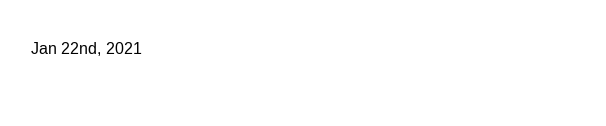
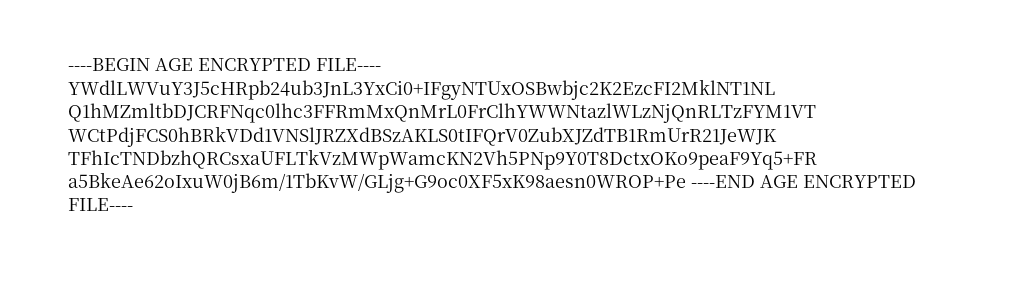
- Jan 22nd, 2021
+ ----BEGIN AGE ENCRYPTED FILE---- YWdlLWVuY3J5cHRpb24ub3JnL3YxCi0+IFgyNTUxOSBwbjc2K2EzcFI2MklNT1NL Q1hMZmltbDJCRFNqc0lhc3FFRmMxQnMrL0FrClhYWWNtazlWLzNjQnRLTzFYM1VT WCtPdjFCS0hBRkVDd1VNSlJRZXdBSzAKLS0tIFQrV0ZubXJZdTB1RmUrR21JeWJK TFhIcTNDbzhQRCsxaUFLTkVzMWpWamcKN2Vh5PNp9Y0T8DctxOKo9peaF9Yq5+FR a5BkeAe62oIxuW0jB6m/1TbKvW/GLjg+G9oc0XF5xK98aesn0WROP+Pe ----END AGE ENCRYPTED FILE----

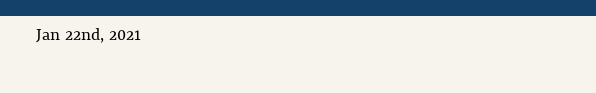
- ----BEGIN AGE ENCRYPTED FILE---- YWdlLWVuY3J5cHRpb24ub3JnL3YxCi0+IFgyNTUxOSBwbjc2K2EzcFI2MklNT1NL Q1hMZmltbDJCRFNqc0lhc3FFRmMxQnMrL0FrClhYWWNtazlWLzNjQnRLTzFYM1VT WCtPdjFCS0hBRkVDd1VNSlJRZXdBSzAKLS0tIFQrV0ZubXJZdTB1RmUrR21JeWJK TFhIcTNDbzhQRCsxaUFLTkVzMWpWamcKN2Vh5PNp9Y0T8DctxOKo9peaF9Yq5+FR a5BkeAe62oIxuW0jB6m/1TbKvW/GLjg+G9oc0XF5xK98aesn0WROP+Pe ----END AGE ENCRYPTED FILE----
+ Jan 22nd, 2021

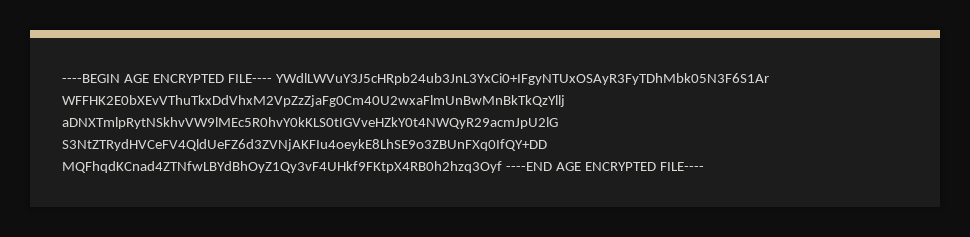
- Jan 22nd, 2021
+ ----BEGIN AGE ENCRYPTED FILE---- YWdlLWVuY3J5cHRpb24ub3JnL3YxCi0+IFgyNTUxOSAyR3FyTDhMbk05N3F6S1Ar WFFHK2E0bXEvVThuTkxDdVhxM2VpZzZjaFg0Cm40U2wxaFlmUnBwMnBkTkQzYllj aDNXTmlpRytNSkhvVW9lMEc5R0hvY0kKLS0tIGVveHZkY0t4NWQyR29acmJpU2lG S3NtZTRydHVCeFV4QldUeFZ6d3ZVNjAKFIu4oeykE8LhSE9o3ZBUnFXq0IfQY+DD MQFhqdKCnad4ZTNfwLBYdBhOyZ1Qy3vF4UHkf9FKtpX4RB0h2hzq3Oyf ----END AGE ENCRYPTED FILE----

